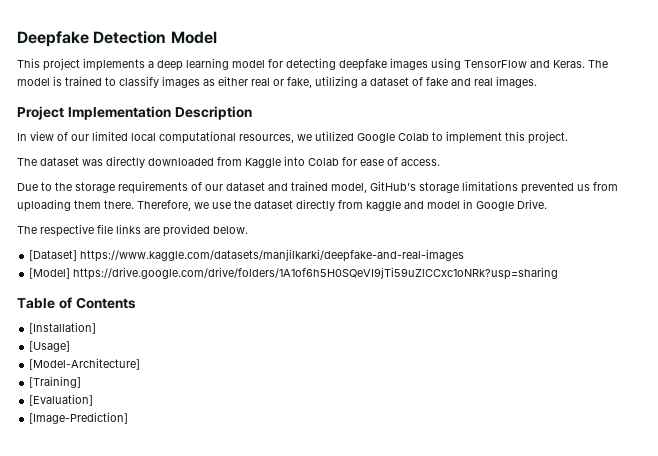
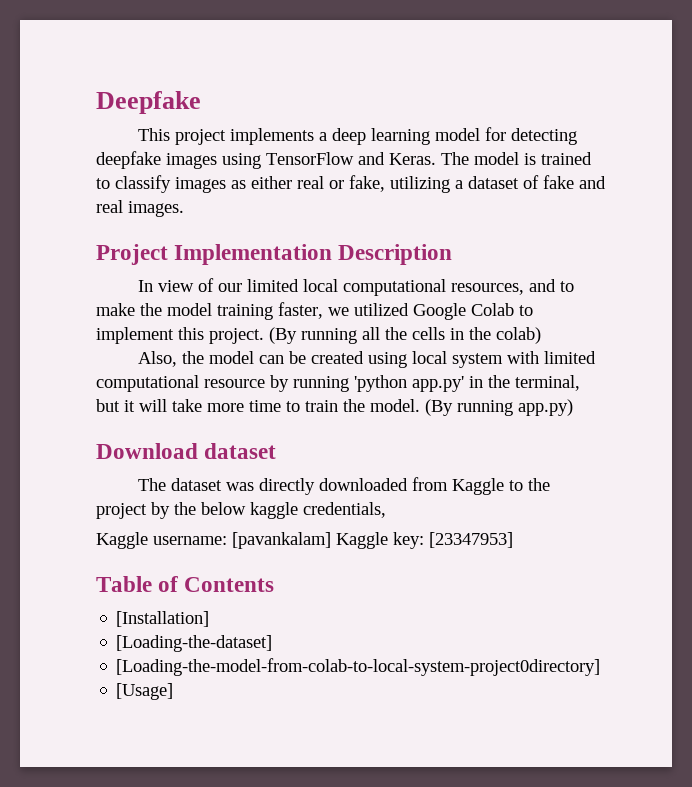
- Deepfake Detection Model
+ Deepfake
- In view of our limited local computational resources, we utilized Google Colab to implement this project.
+ In view of our limited local computational resources, and to make the model training faster, we utilized Google Colab to implement this project. (By running all the cells in the colab)
+ Also, the model can be created using local system with limited computational resource by running 'python app.py' in the terminal, but it will take more time to train the model. (By running app.py)
+ Download dataset
- The dataset was directly downloaded from Kaggle into Colab for ease of access.
- Due to the storage requirements of our dataset and trained model, GitHub’s storage limitations prevented us from uploading them there. Therefore, we use the dataset directly from kaggle and model in Google Drive.
- The respective file links are provided below.
- [Dataset] https://www.kaggle.com/datasets/manjilkarki/deepfake-and-real-images
- [Model] https://drive.google.com/drive/folders/1A1of6h5H0SQeVI9jTi59uZlCCxc1oNRk?usp=sharing
+ The dataset was directly downloaded from Kaggle to the project by the below kaggle credentials,
+ Kaggle username: [pavankalam] Kaggle key: [23347953]
+ [Loading-the-dataset]
+ [Loading-the-model-from-colab-to-local-system-project0directory]
- [Model-Architecture]
- [Training]
- [Evaluation]
- [Image-Prediction]

